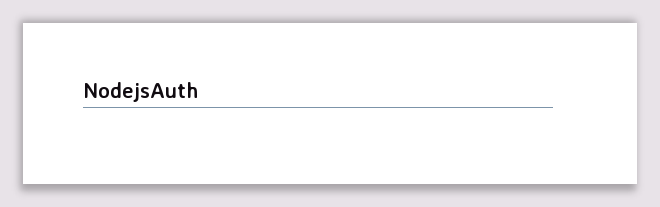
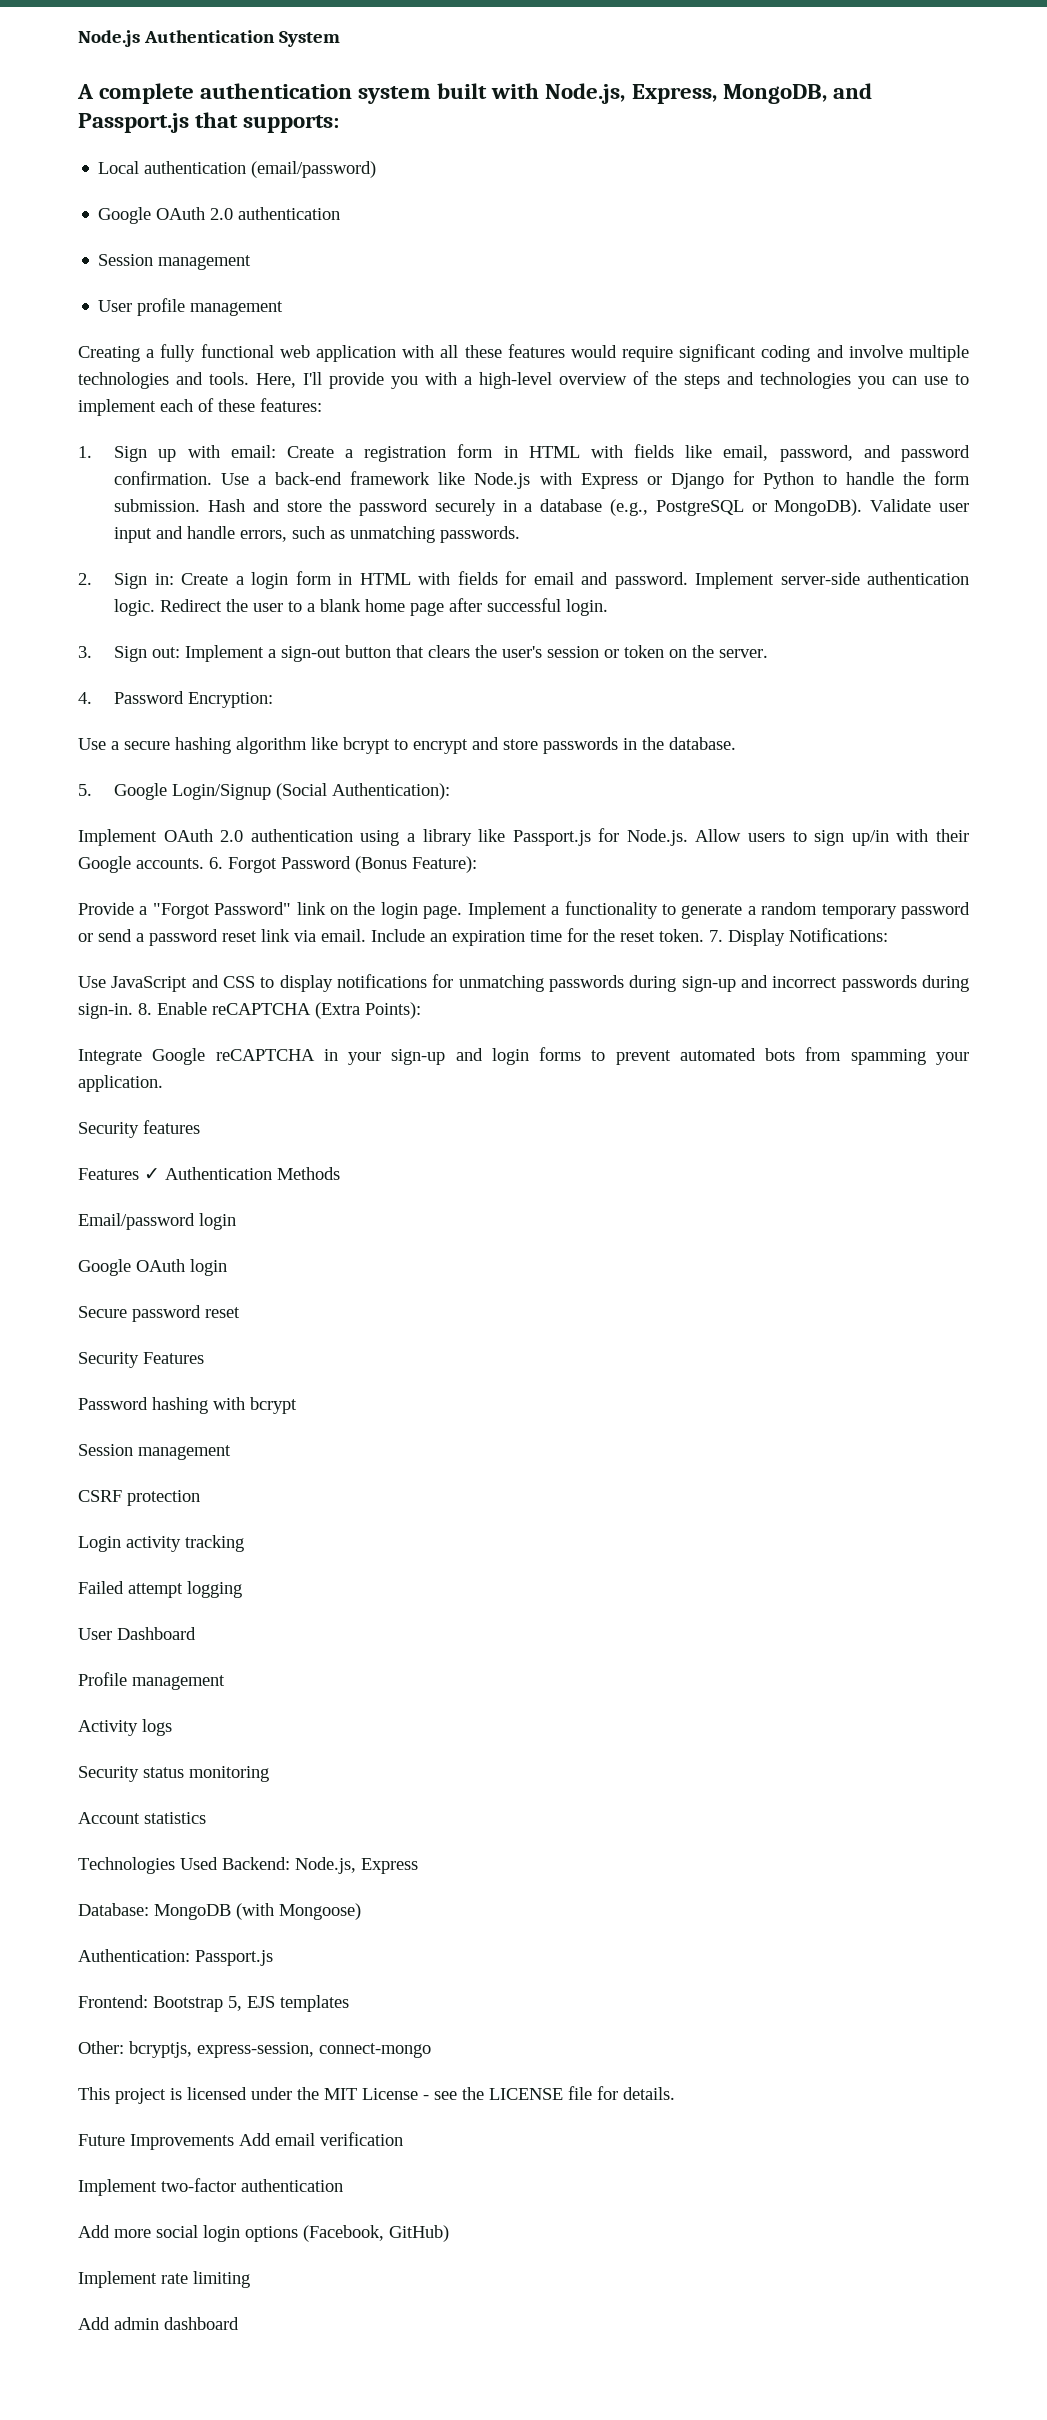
- NodejsAuth
+ Node.js Authentication System
+ A complete authentication system built with Node.js, Express, MongoDB, and Passport.js that supports:
+ Local authentication (email/password)
+ Google OAuth 2.0 authentication
+ Session management
+ User profile management
+ Creating a fully functional web application with all these features would require significant coding and involve multiple technologies and tools. Here, I'll provide you with a high-level overview of the steps and technologies you can use to implement each of these features:
+ 1. Sign up with email: Create a registration form in HTML with fields like email, password, and password confirmation. Use a back-end framework like Node.js with Express or Django for Python to handle the form submission. Hash and store the password securely in a database (e.g., PostgreSQL or MongoDB). Validate user input and handle errors, such as unmatching passwords.
+ 2. Sign in: Create a login form in HTML with fields for email and password. Implement server-side authentication logic. Redirect the user to a blank home page after successful login.
+ 3. Sign out: Implement a sign-out button that clears the user's session or token on the server.
+ 4. Password Encryption:
+ Use a secure hashing algorithm like bcrypt to encrypt and store passwords in the database.
+ 5. Google Login/Signup (Social Authentication):
+ Implement OAuth 2.0 authentication using a library like Passport.js for Node.js. Allow users to sign up/in with their Google accounts. 6. Forgot Password (Bonus Feature):
+ Provide a "Forgot Password" link on the login page. Implement a functionality to generate a random temporary password or send a password reset link via email. Include an expiration time for the reset token. 7. Display Notifications:
+ Use JavaScript and CSS to display notifications for unmatching passwords during sign-up and incorrect passwords during sign-in. 8. Enable reCAPTCHA (Extra Points):
+ Integrate Google reCAPTCHA in your sign-up and login forms to prevent automated bots from spamming your application.
+ Security features
+ Features ✓ Authentication Methods
+ Email/password login
+ Google OAuth login
+ Secure password reset
+ Security Features
+ Password hashing with bcrypt
+ Session management
+ CSRF protection
+ Login activity tracking
+ Failed attempt logging
+ User Dashboard
+ Profile management
+ Activity logs
+ Security status monitoring
+ Account statistics
+ Technologies Used Backend: Node.js, Express
+ Database: MongoDB (with Mongoose)
+ Authentication: Passport.js
+ Frontend: Bootstrap 5, EJS templates
+ Other: bcryptjs, express-session, connect-mongo
+ This project is licensed under the MIT License - see the LICENSE file for details.
+ Future Improvements Add email verification
+ Implement two-factor authentication
+ Add more social login options (Facebook, GitHub)
+ Implement rate limiting
+ Add admin dashboard

